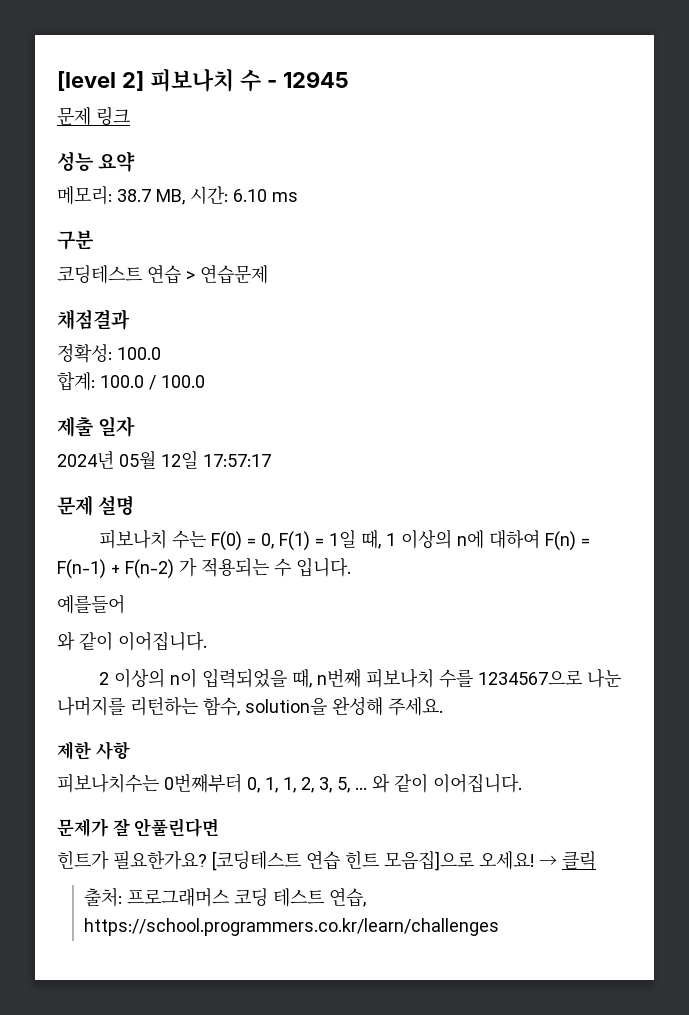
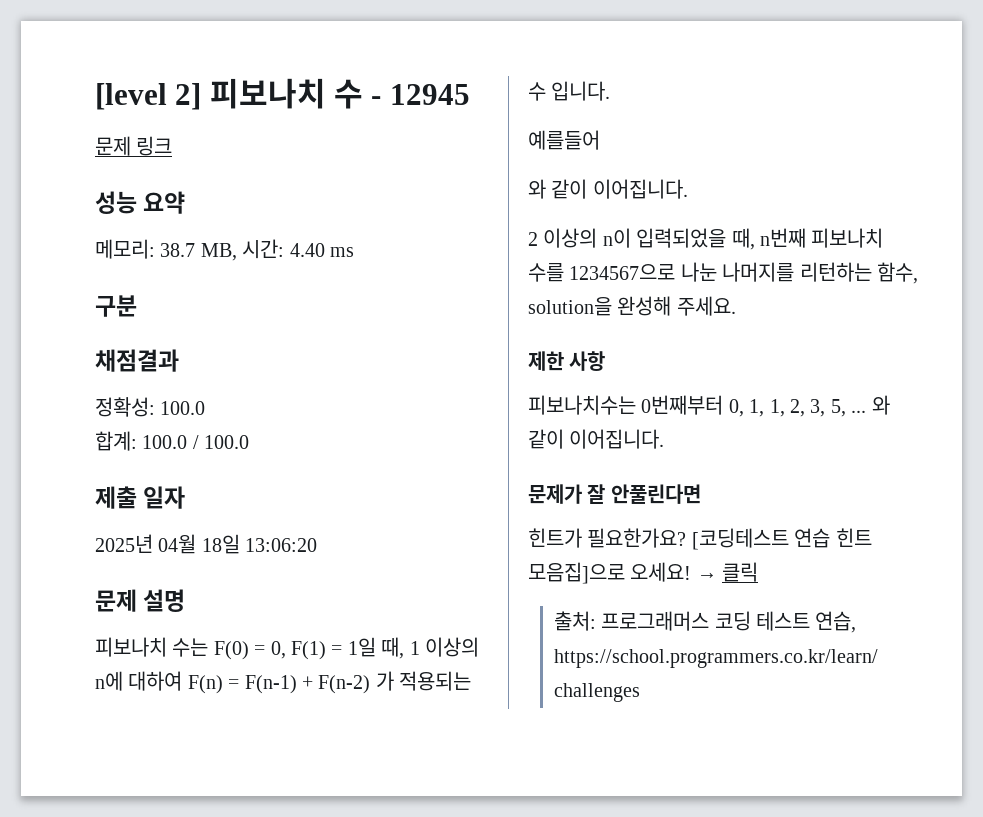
- 메모리: 38.7 MB, 시간: 6.10 ms
+ 메모리: 38.7 MB, 시간: 4.40 ms
- 코딩테스트 연습 > 연습문제
- 2024년 05월 12일 17:57:17
+ 2025년 04월 18일 13:06:20

